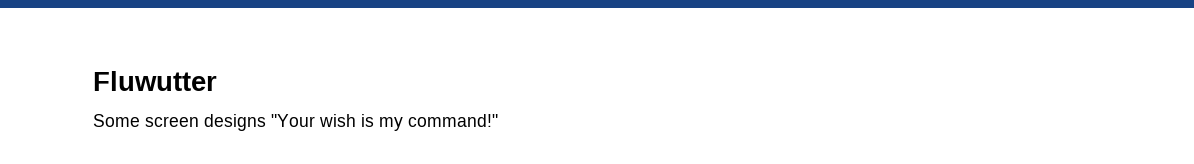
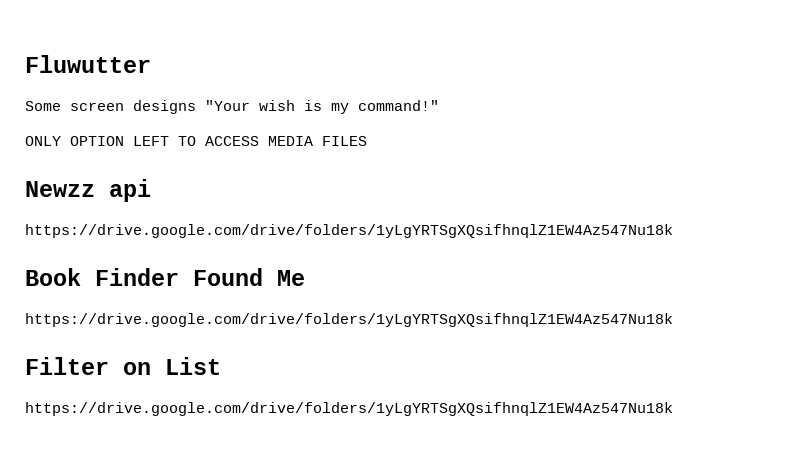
+ ONLY OPTION LEFT TO ACCESS MEDIA FILES
+ Newzz api
+ https://drive.google.com/drive/folders/1yLgYRTSgXQsifhnqlZ1EW4Az547Nu18k
+ Book Finder Found Me
+ https://drive.google.com/drive/folders/1yLgYRTSgXQsifhnqlZ1EW4Az547Nu18k
+ Filter on List
+ https://drive.google.com/drive/folders/1yLgYRTSgXQsifhnqlZ1EW4Az547Nu18k

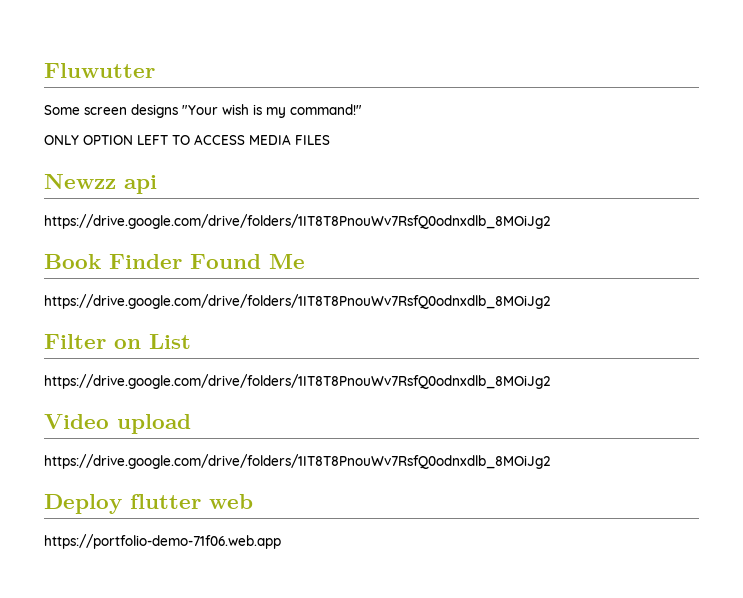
  Newzz api
- https://drive.google.com/drive/folders/1yLgYRTSgXQsifhnqlZ1EW4Az547Nu18k
+ https://drive.google.com/drive/folders/1IT8T8PnouWv7RsfQ0odnxdlb_8MOiJg2
  Book Finder Found Me
- https://drive.google.com/drive/folders/1yLgYRTSgXQsifhnqlZ1EW4Az547Nu18k
+ https://drive.google.com/drive/folders/1IT8T8PnouWv7RsfQ0odnxdlb_8MOiJg2
  Filter on List
- https://drive.google.com/drive/folders/1yLgYRTSgXQsifhnqlZ1EW4Az547Nu18k
+ https://drive.google.com/drive/folders/1IT8T8PnouWv7RsfQ0odnxdlb_8MOiJg2
+ Video upload
+ https://drive.google.com/drive/folders/1IT8T8PnouWv7RsfQ0odnxdlb_8MOiJg2
+ Deploy flutter web
+ https://portfolio-demo-71f06.web.app

